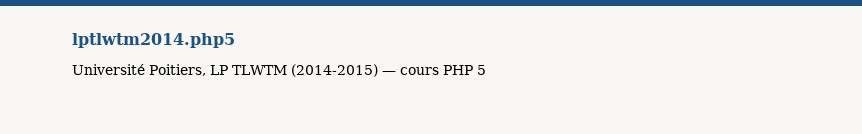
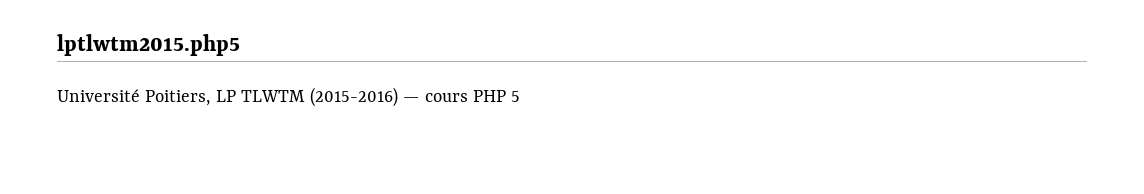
- lptlwtm2014.php5
+ lptlwtm2015.php5
- Université Poitiers, LP TLWTM (2014-2015) — cours PHP 5
+ Université Poitiers, LP TLWTM (2015-2016) — cours PHP 5

